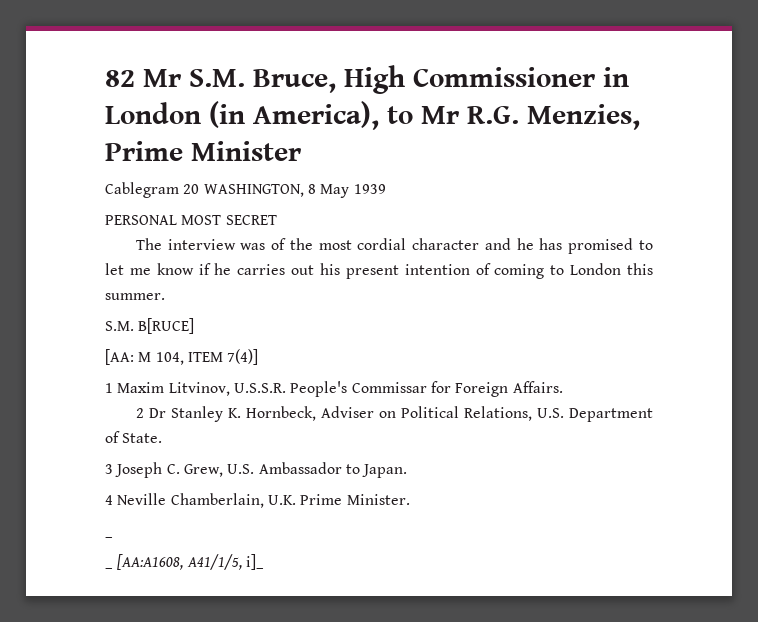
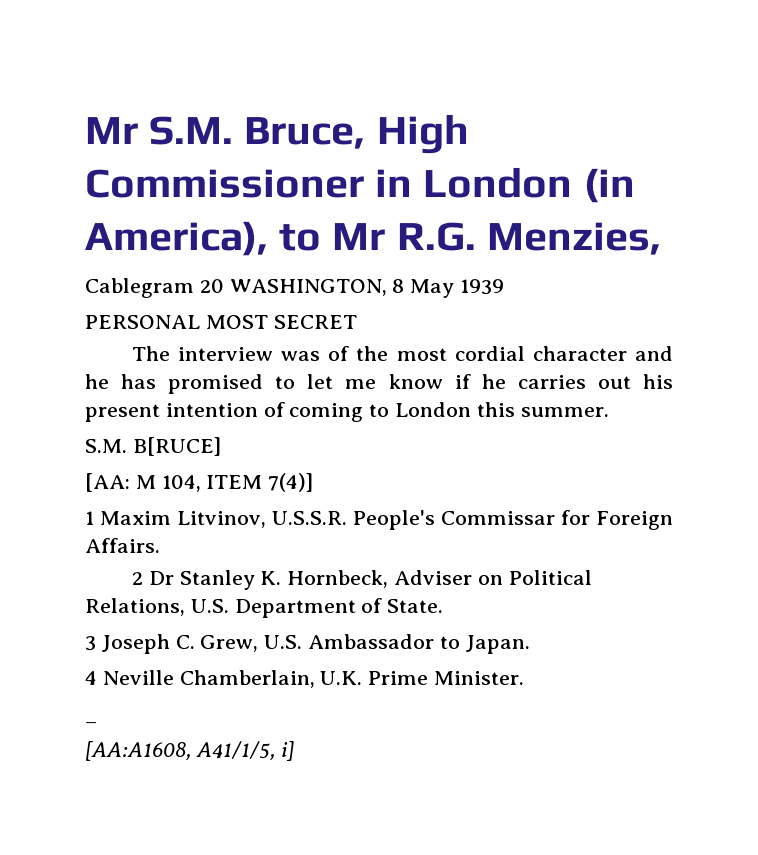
- 82 Mr S.M. Bruce, High Commissioner in London (in America), to Mr R.G. Menzies, Prime Minister
+ Mr S.M. Bruce, High Commissioner in London (in America), to Mr R.G. Menzies,
- _ [AA:A1608, A41/1/5, i]_
+ [AA:A1608, A41/1/5, i]

